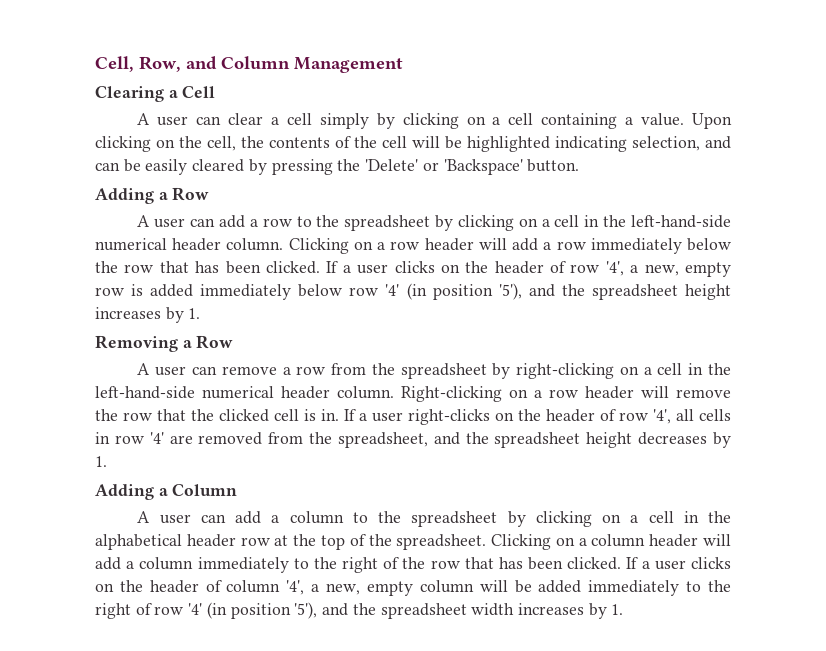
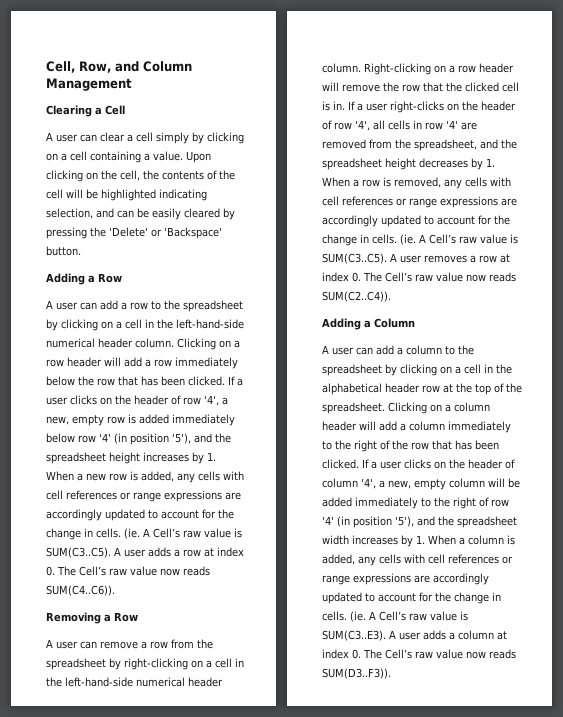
- If a user clicks on the header of row '4', a new, empty row is added immediately below row '4' (in position '5'), and the spreadsheet height increases by 1.
+ If a user clicks on the header of row '4', a new, empty row is added immediately below row '4' (in position '5'), and the spreadsheet height increases by 1. When a new row is added, any cells with cell references or range expressions are accordingly updated to account for the change in cells. (ie. A Cell’s raw value is SUM(C3..C5). A user adds a row at index 0. The Cell’s raw value now reads SUM(C4..C6)).
- If a user right-clicks on the header of row '4', all cells in row '4' are removed from the spreadsheet, and the spreadsheet height decreases by 1.
+ If a user right-clicks on the header of row '4', all cells in row '4' are removed from the spreadsheet, and the spreadsheet height decreases by 1. When a row is removed, any cells with cell references or range expressions are accordingly updated to account for the change in cells. (ie. A Cell’s raw value is SUM(C3..C5). A user removes a row at index 0. The Cell’s raw value now reads SUM(C2..C4)).
- If a user clicks on the header of column '4', a new, empty column will be added immediately to the right of row '4' (in position '5'), and the spreadsheet width increases by 1.
+ If a user clicks on the header of column '4', a new, empty column will be added immediately to the right of row '4' (in position '5'), and the spreadsheet width increases by 1. When a column is added, any cells with cell references or range expressions are accordingly updated to account for the change in cells. (ie. A Cell’s raw value is SUM(C3..E3). A user adds a column at index 0. The Cell’s raw value now reads SUM(D3..F3)).

